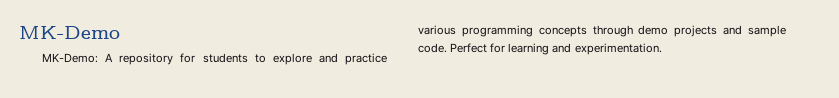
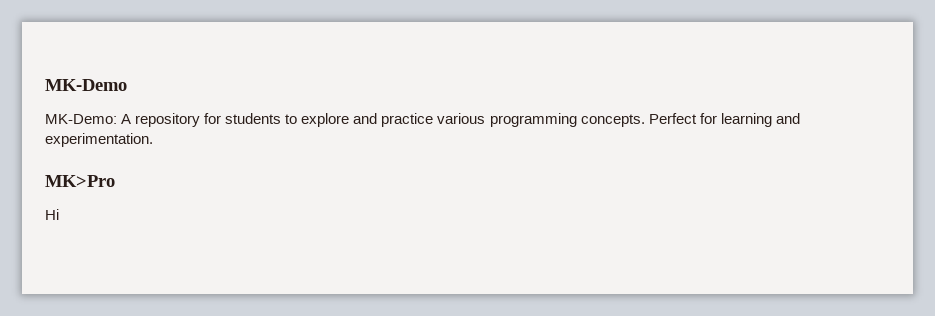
- MK-Demo: A repository for students to explore and practice various programming concepts through demo projects and sample code.
+ MK-Demo: A repository for students to explore and practice various programming concepts.
+ MK>Pro
+ Hi

